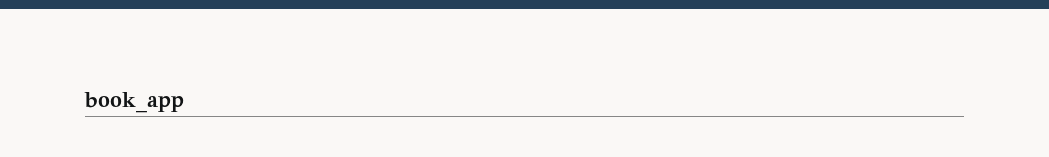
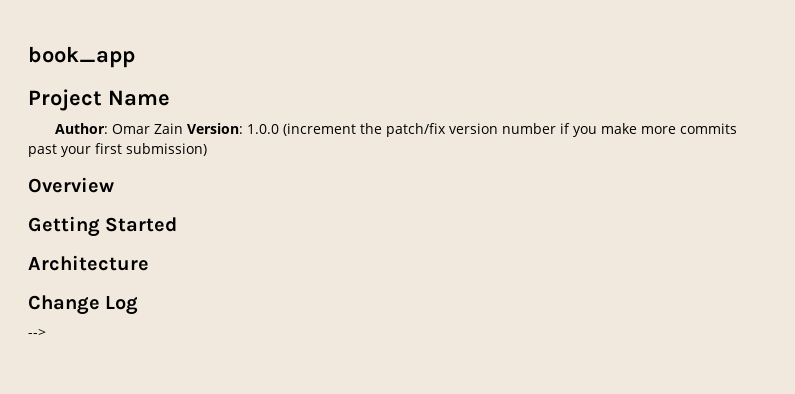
+ Project Name
+ Author: Omar Zain Version: 1.0.0 (increment the patch/fix version number if you make more commits past your first submission)
+ Overview
+ Getting Started
+ Architecture
+ Change Log
+ -->

